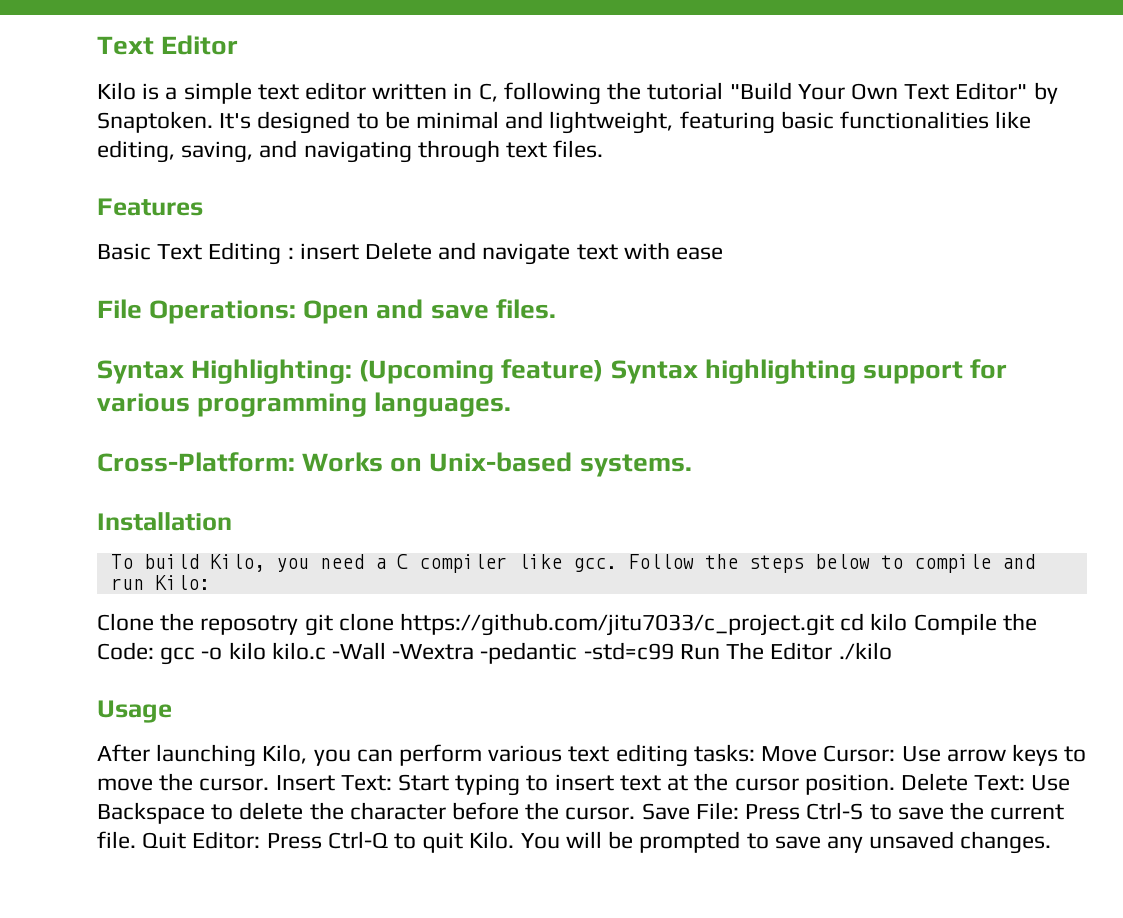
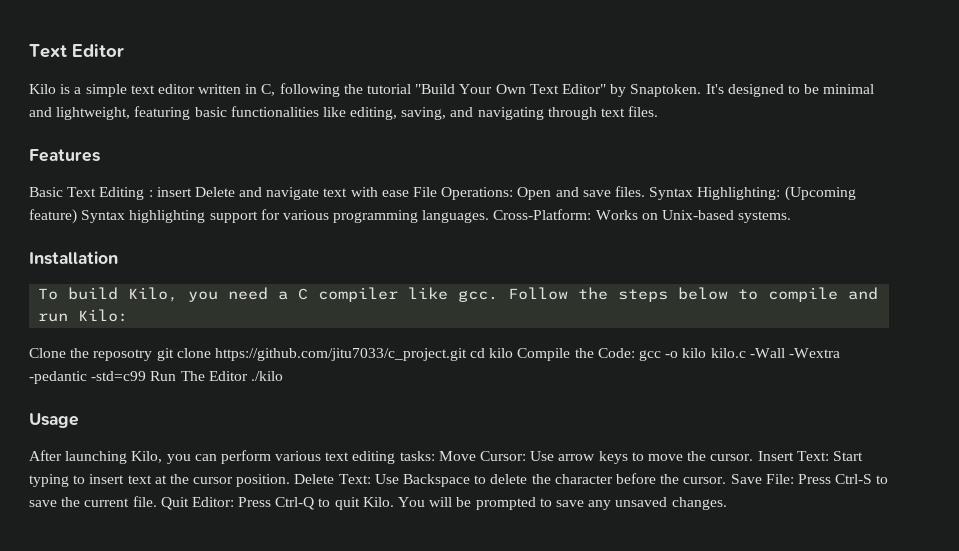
- Basic Text Editing : insert Delete and navigate text with ease
- File Operations: Open and save files.
- Syntax Highlighting: (Upcoming feature) Syntax highlighting support for various programming languages.
- Cross-Platform: Works on Unix-based systems.
+ Basic Text Editing : insert Delete and navigate text with ease File Operations: Open and save files. Syntax Highlighting: (Upcoming feature) Syntax highlighting support for various programming languages. Cross-Platform: Works on Unix-based systems.

